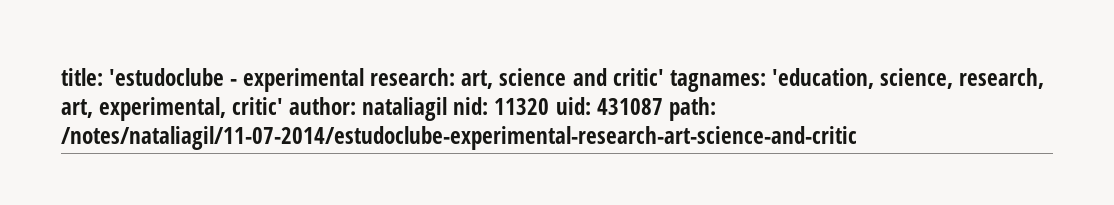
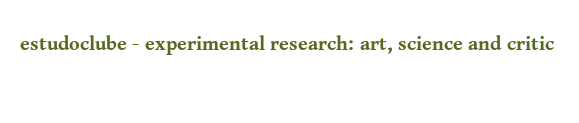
- title: 'estudoclube - experimental research: art, science and critic' tagnames: 'education, science, research, art, experimental, critic' author: nataliagil nid: 11320 uid: 431087 path: /notes/nataliagil/11-07-2014/estudoclube-experimental-research-art-science-and-critic
+ estudoclube - experimental research: art, science and critic

